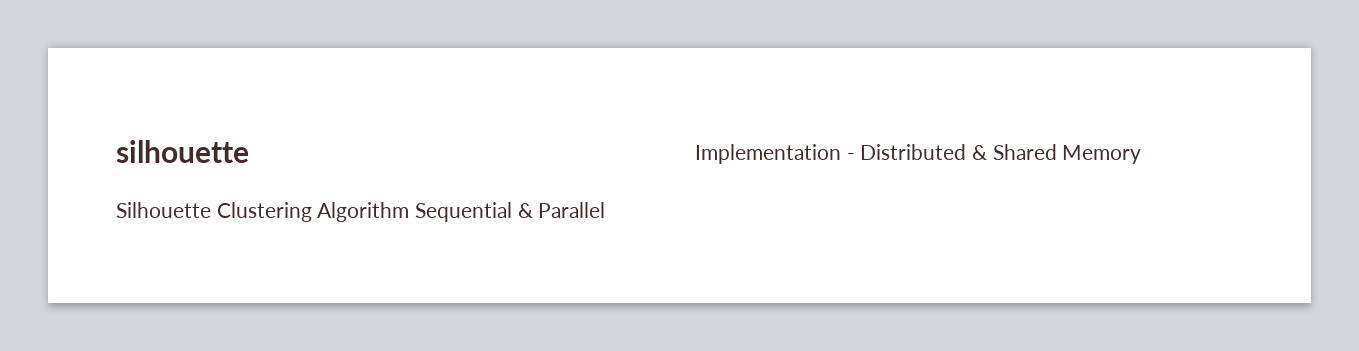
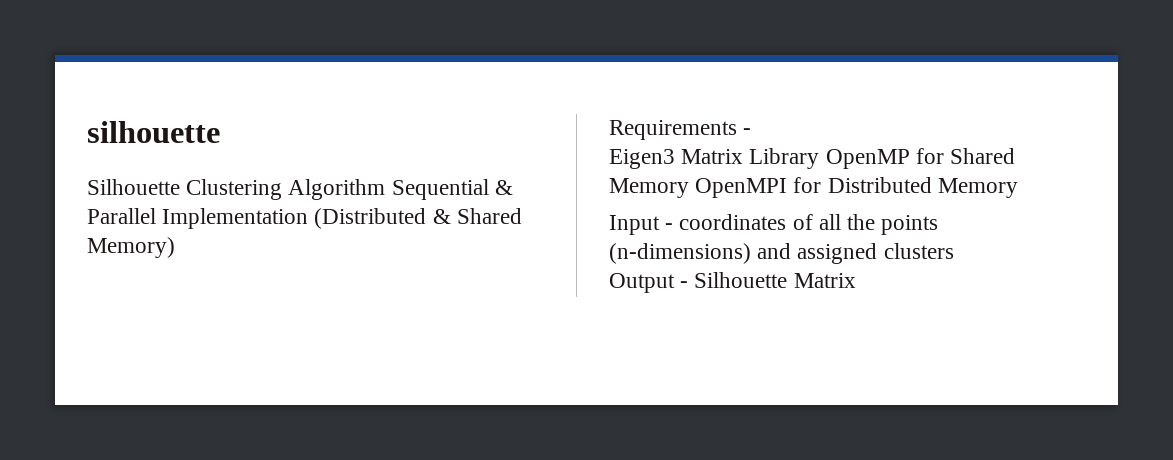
- Silhouette Clustering Algorithm Sequential & Parallel Implementation - Distributed & Shared Memory
+ Silhouette Clustering Algorithm Sequential & Parallel Implementation (Distributed & Shared Memory)
+ Requirements -
+ Eigen3 Matrix Library OpenMP for Shared Memory OpenMPI for Distributed Memory
+ Input - coordinates of all the points (n-dimensions) and assigned clusters
+ Output - Silhouette Matrix

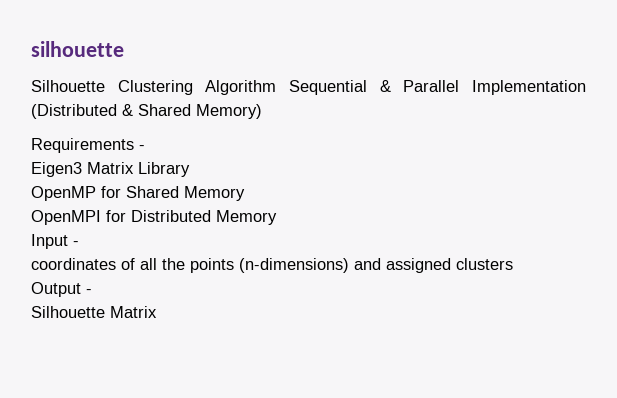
- Eigen3 Matrix Library OpenMP for Shared Memory OpenMPI for Distributed Memory
+ Eigen3 Matrix Library
+ OpenMP for Shared Memory
+ OpenMPI for Distributed Memory
- Input - coordinates of all the points (n-dimensions) and assigned clusters
+ Input -
+ coordinates of all the points (n-dimensions) and assigned clusters
- Output - Silhouette Matrix
+ Output -
+ Silhouette Matrix

